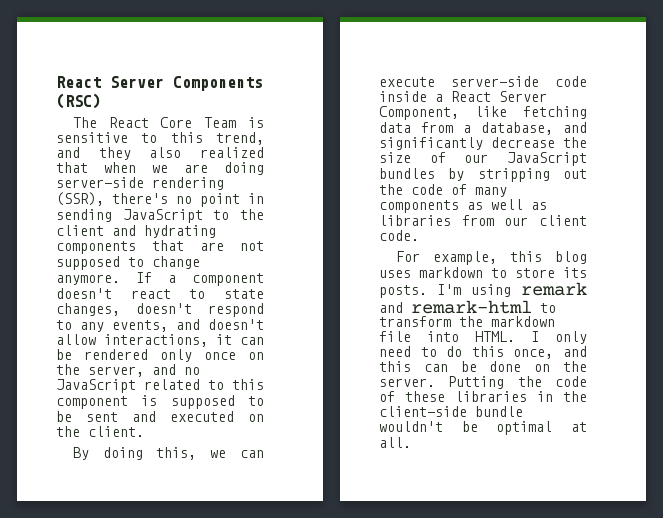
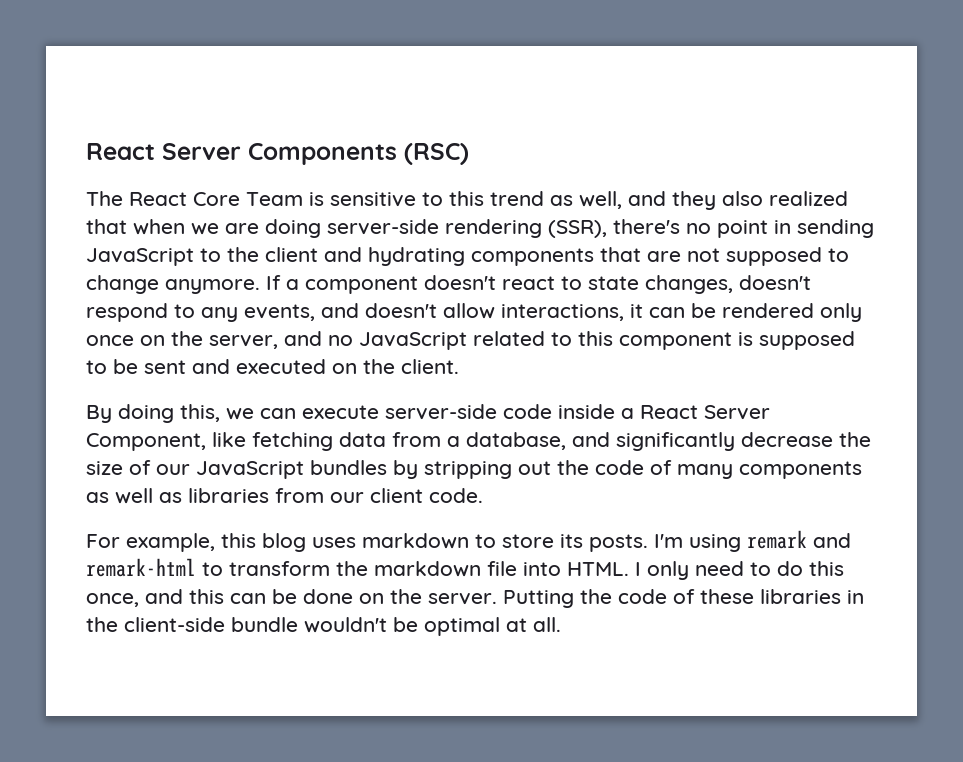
- The React Core Team is sensitive to this trend, and they also realized that when we are doing server-side rendering (SSR), there's no point in sending JavaScript to the client and hydrating components that are not supposed to change anymore.
+ The React Core Team is sensitive to this trend as well, and they also realized that when we are doing server-side rendering (SSR), there's no point in sending JavaScript to the client and hydrating components that are not supposed to change anymore.

